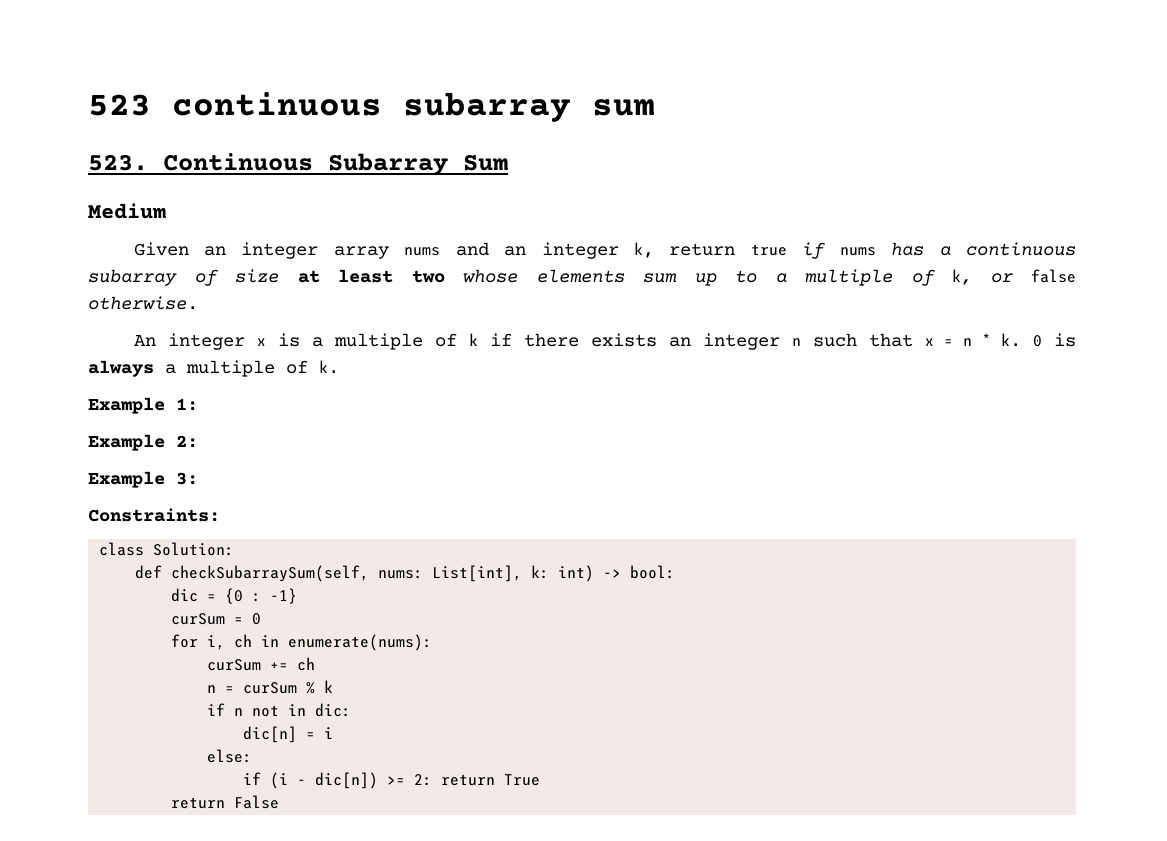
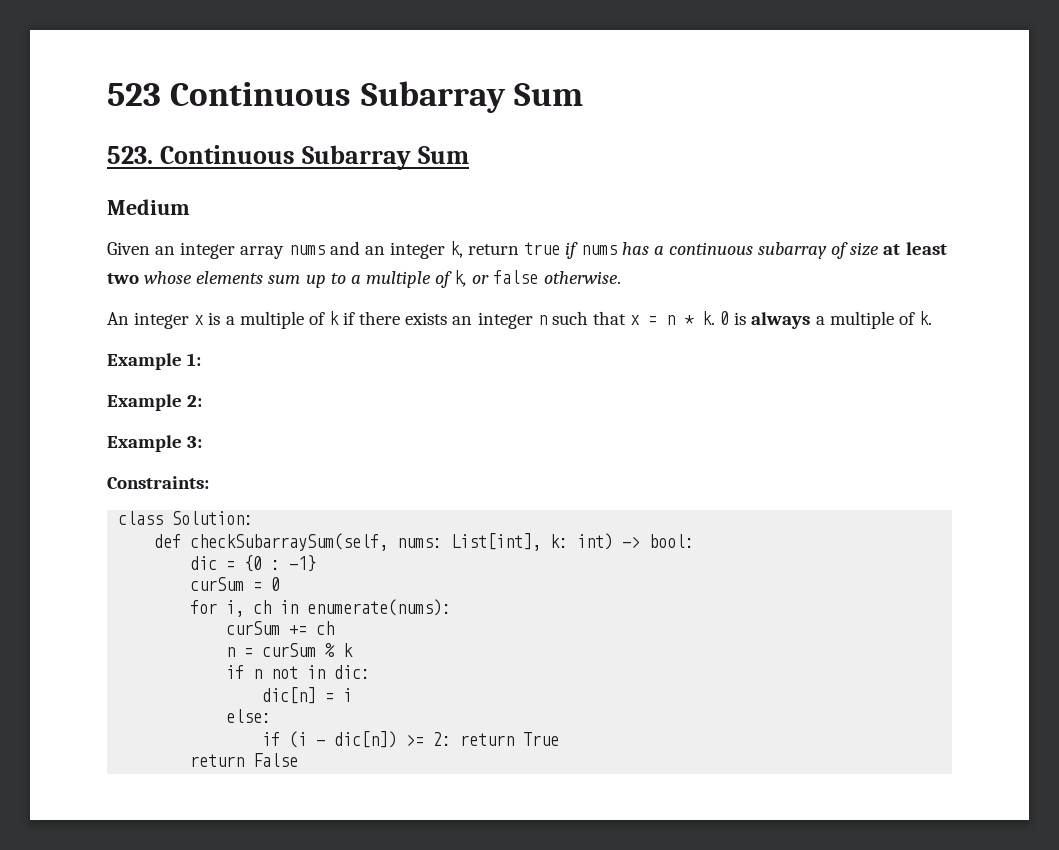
- 523 continuous subarray sum
+ 523 Continuous Subarray Sum

